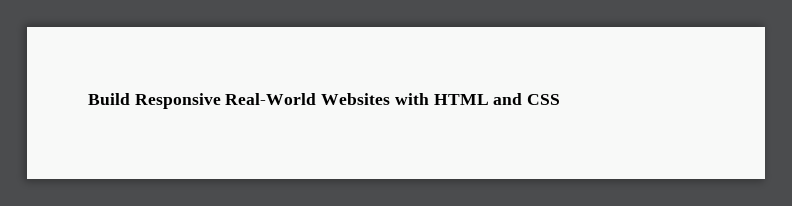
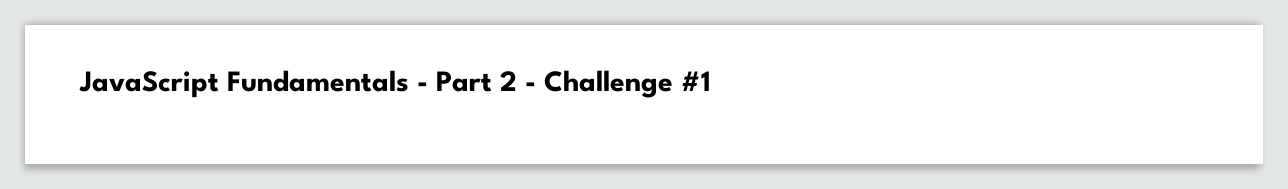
- Build Responsive Real-World Websites with HTML and CSS
+ JavaScript Fundamentals - Part 2 - Challenge #1

